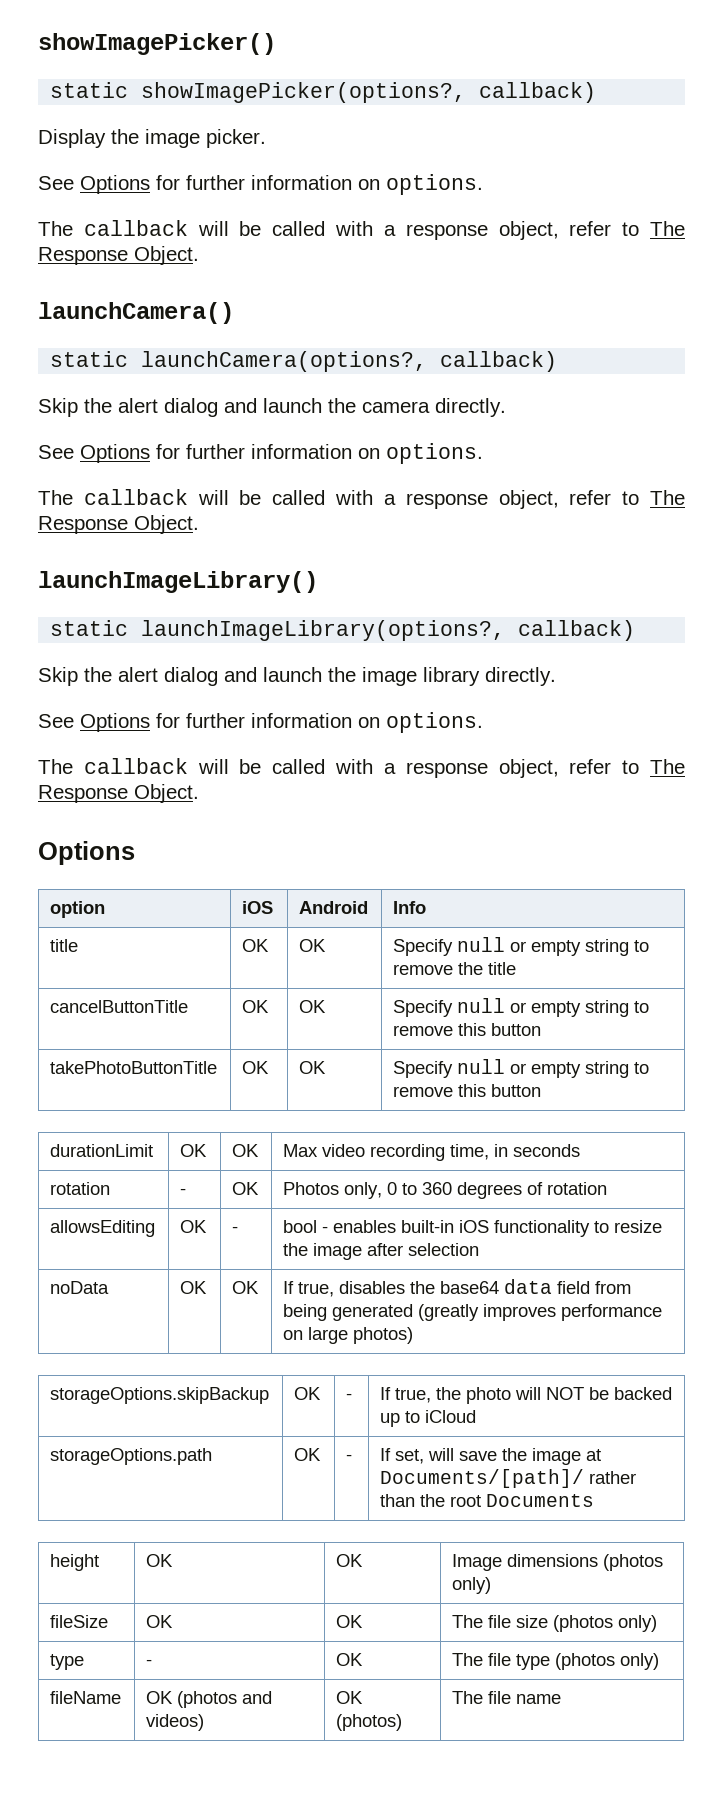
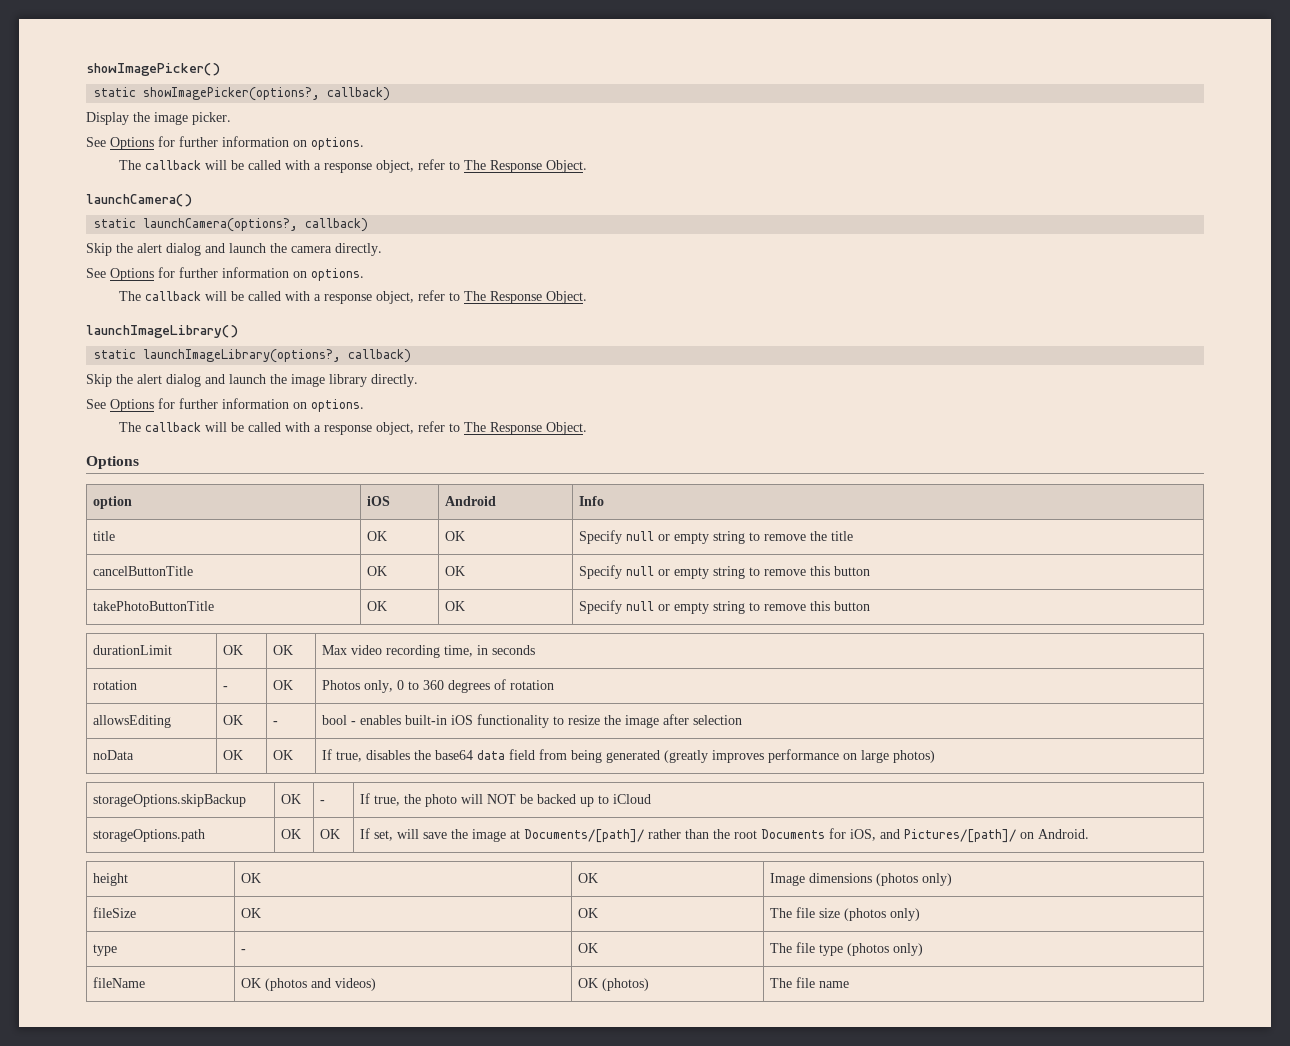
- storageOptions.path | OK | - | If set, will save the image at Documents/[path]/ rather than the root Documents
+ storageOptions.path | OK | OK | If set, will save the image at Documents/[path]/ rather than the root Documents for iOS, and Pictures/[path]/ on Android.

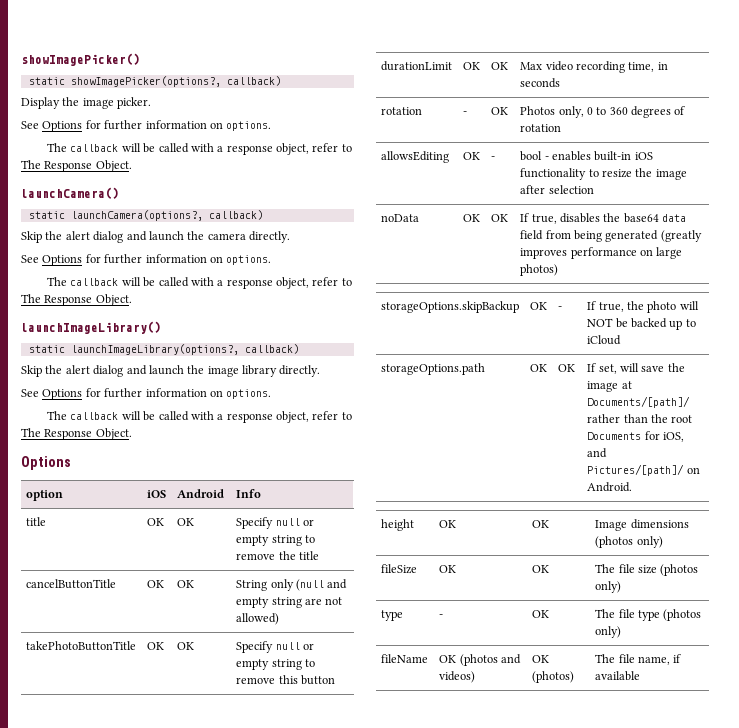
- cancelButtonTitle | OK | OK | Specify null or empty string to remove this button
+ cancelButtonTitle | OK | OK | String only (null and empty string are not allowed)
- fileName | OK (photos and videos) | OK (photos) | The file name
+ fileName | OK (photos and videos) | OK (photos) | The file name, if available

